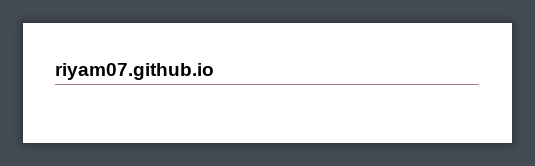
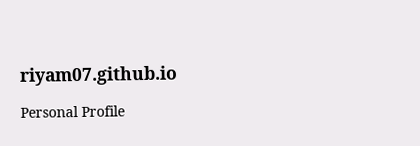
+ Personal Profile

